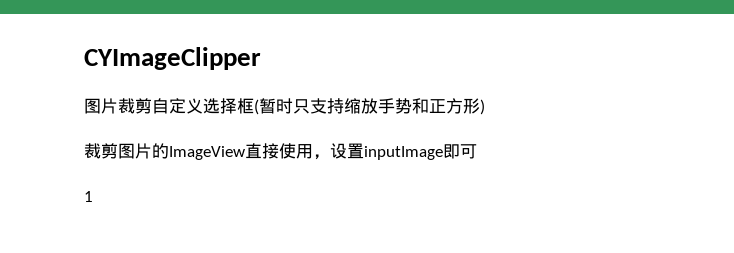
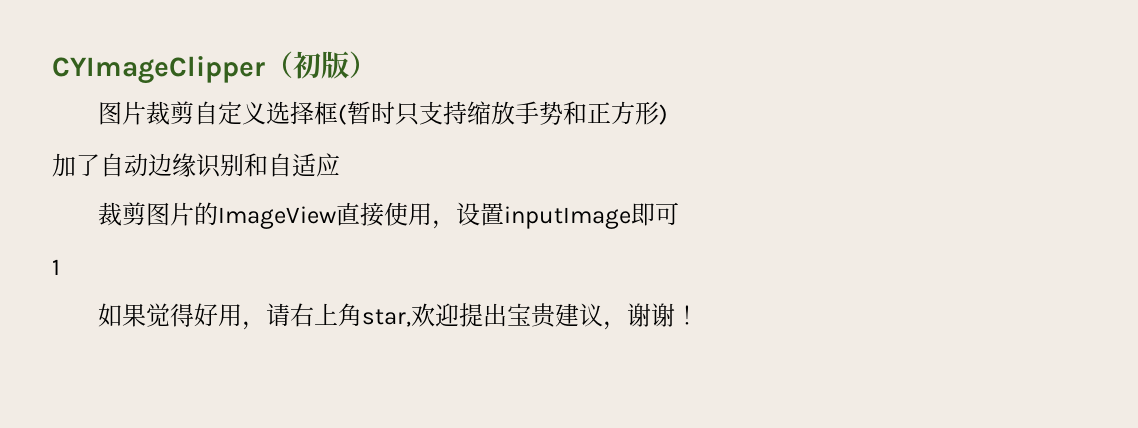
- CYImageClipper
+ CYImageClipper（初版）
+ 加了自动边缘识别和自适应
+ 如果觉得好用，请右上角star,欢迎提出宝贵建议，谢谢！

